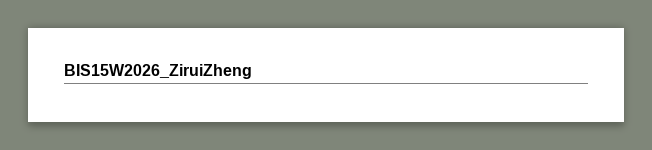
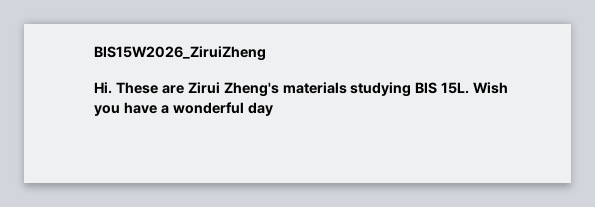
+ Hi. These are Zirui Zheng's materials studying BIS 15L. Wish you have a wonderful day

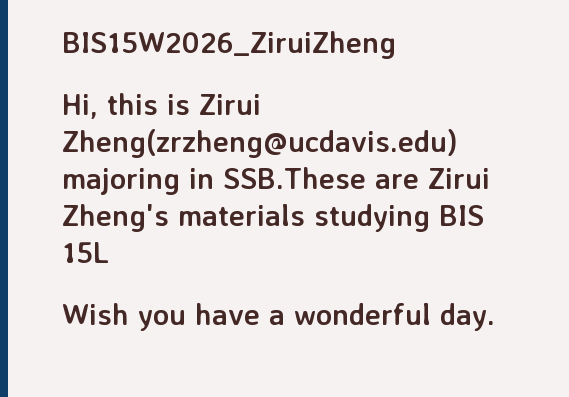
- Hi. These are Zirui Zheng's materials studying BIS 15L. Wish you have a wonderful day
+ Hi, this is Zirui Zheng(zrzheng@ucdavis.edu) majoring in SSB.These are Zirui Zheng's materials studying BIS 15L
+ Wish you have a wonderful day.

